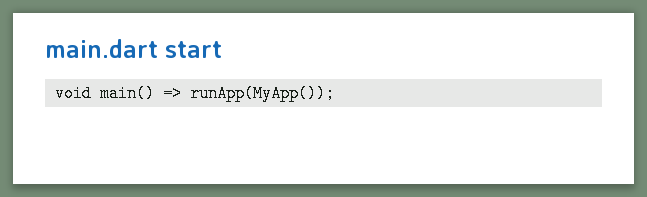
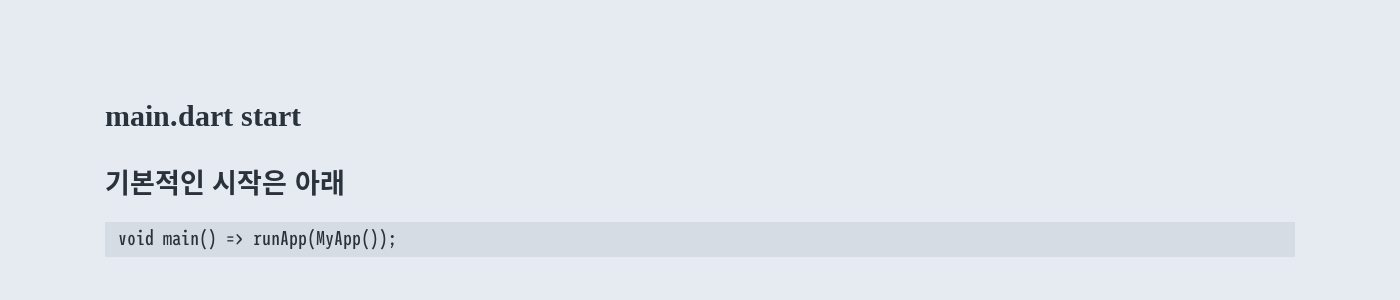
+ 기본적인 시작은 아래

